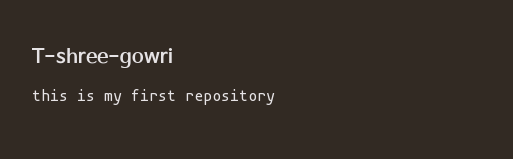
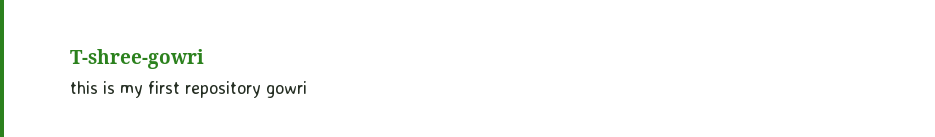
- this is my first repository
+ this is my first repository gowri

